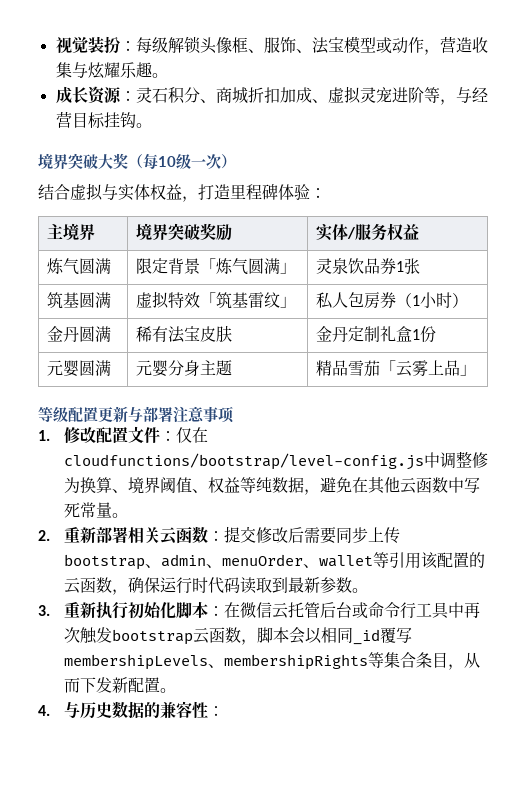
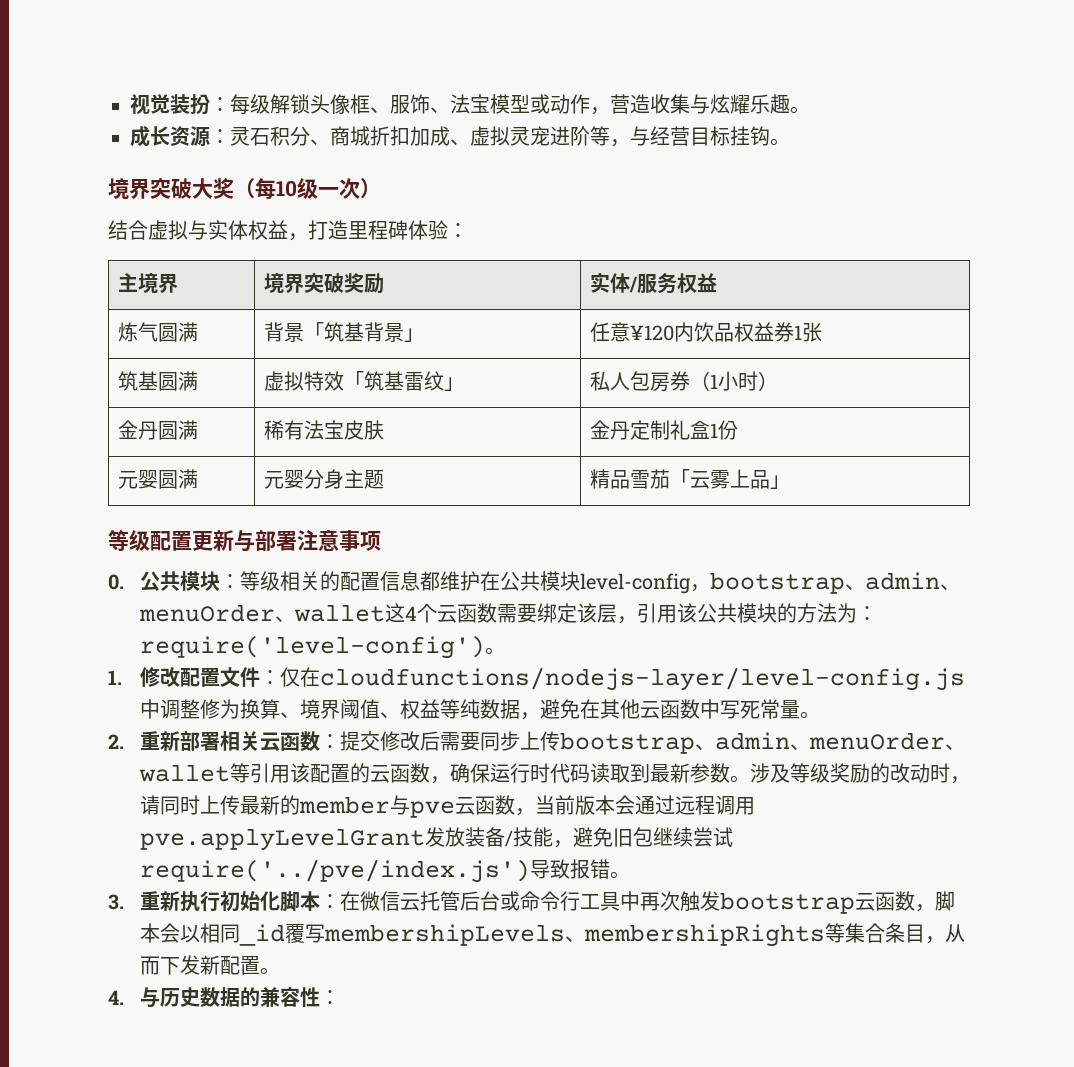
- 炼气圆满 | 限定背景「炼气圆满」 | 灵泉饮品券1张
+ 炼气圆满 | 背景「筑基背景」 | 任意¥120内饮品权益券1张
+ 0.公共模块：等级相关的配置信息都维护在公共模块level-config，bootstrap、admin、menuOrder、wallet这4个云函数需要绑定该层，引用该公共模块的方法为：require('level-config')。
- 1.修改配置文件：仅在cloudfunctions/bootstrap/level-config.js中调整修为换算、境界阈值、权益等纯数据，避免在其他云函数中写死常量。
+ 1.修改配置文件：仅在cloudfunctions/nodejs-layer/level-config.js中调整修为换算、境界阈值、权益等纯数据，避免在其他云函数中写死常量。
+ 涉及等级奖励的改动时，请同时上传最新的member与pve云函数，当前版本会通过远程调用pve.applyLevelGrant发放装备/技能，避免旧包继续尝试require('../pve/index.js')导致报错。

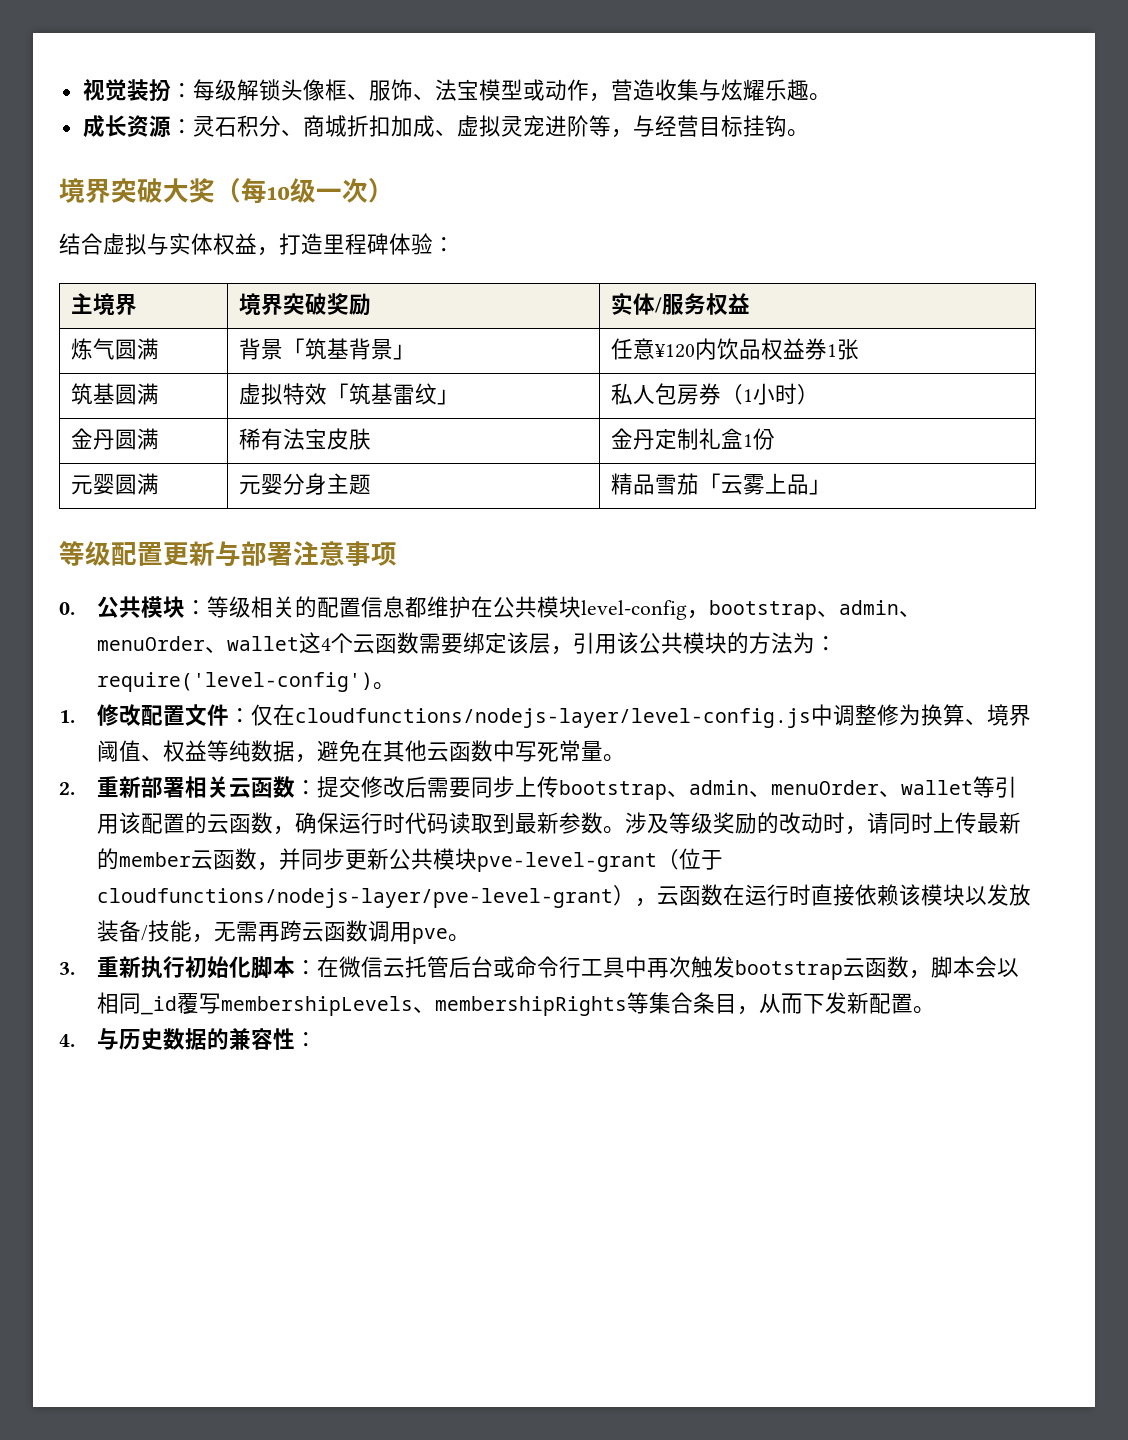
- 涉及等级奖励的改动时，请同时上传最新的member与pve云函数，当前版本会通过远程调用pve.applyLevelGrant发放装备/技能，避免旧包继续尝试require('../pve/index.js')导致报错。
+ 涉及等级奖励的改动时，请同时上传最新的member云函数，并同步更新公共模块pve-level-grant（位于cloudfunctions/nodejs-layer/pve-level-grant），云函数在运行时直接依赖该模块以发放装备/技能，无需再跨云函数调用pve。

